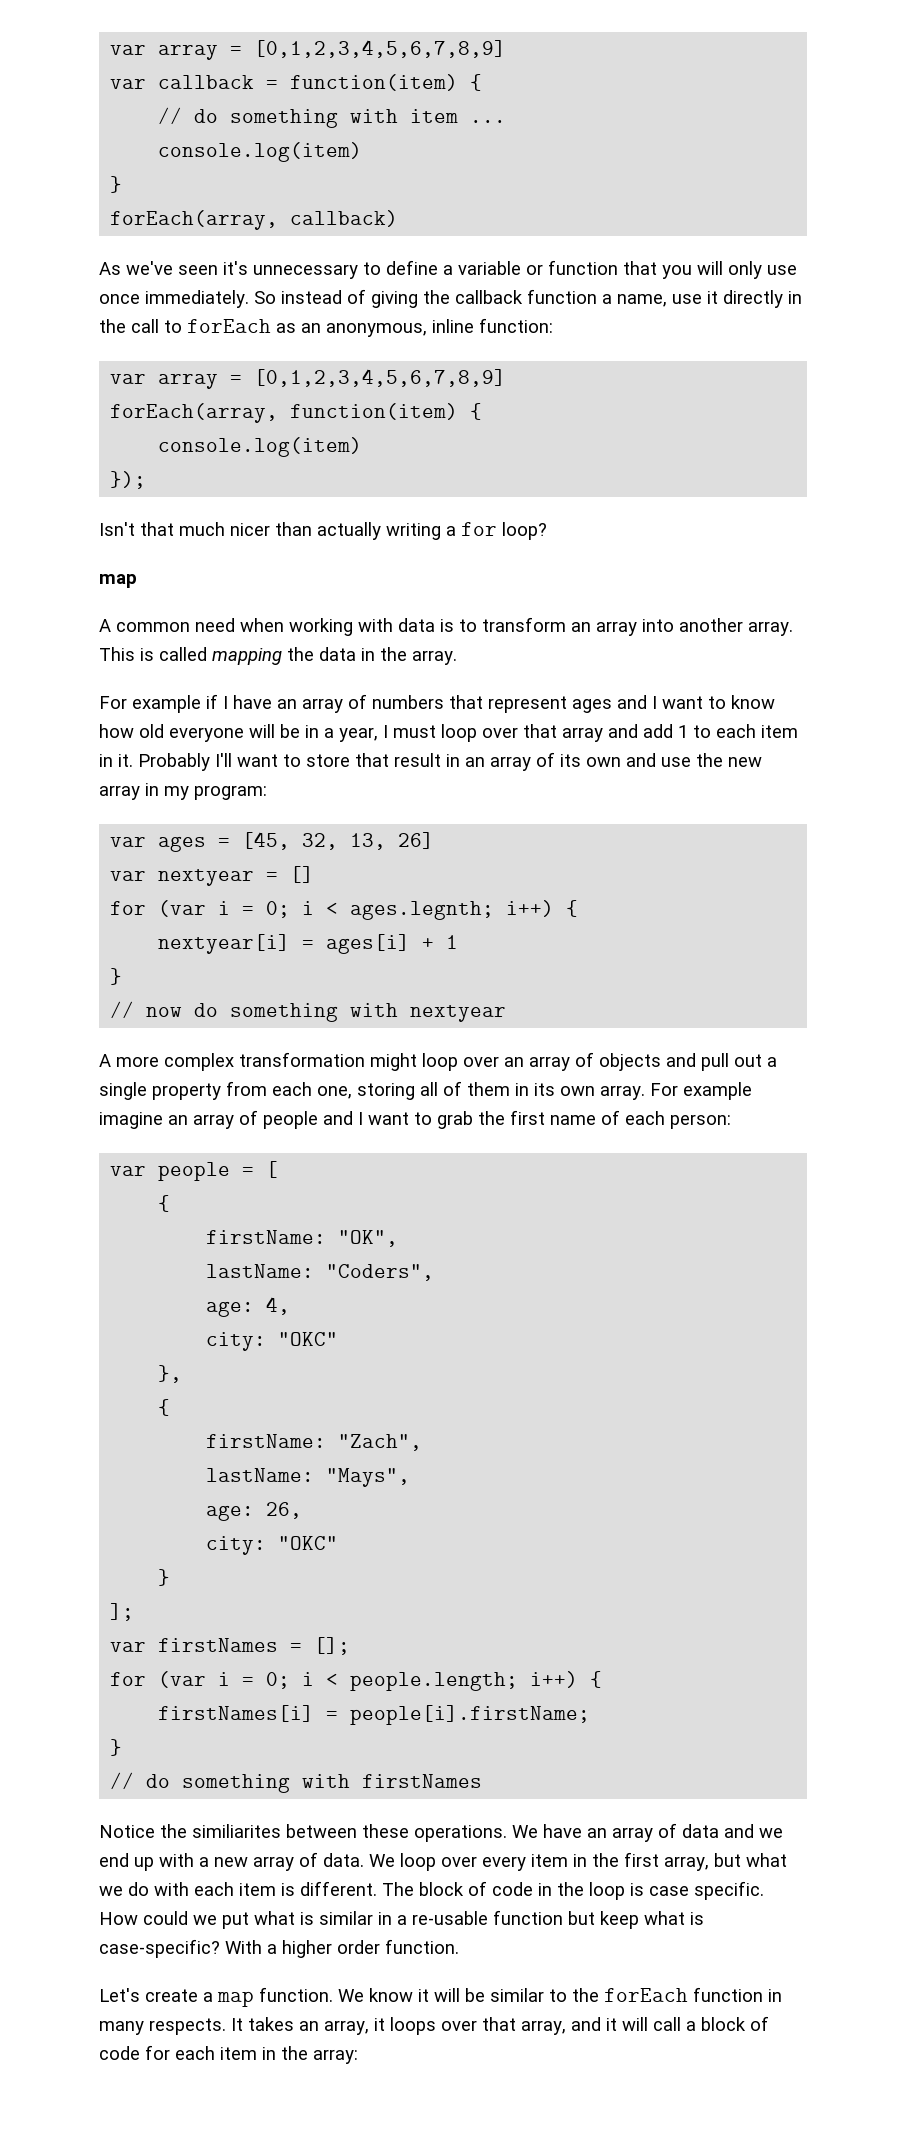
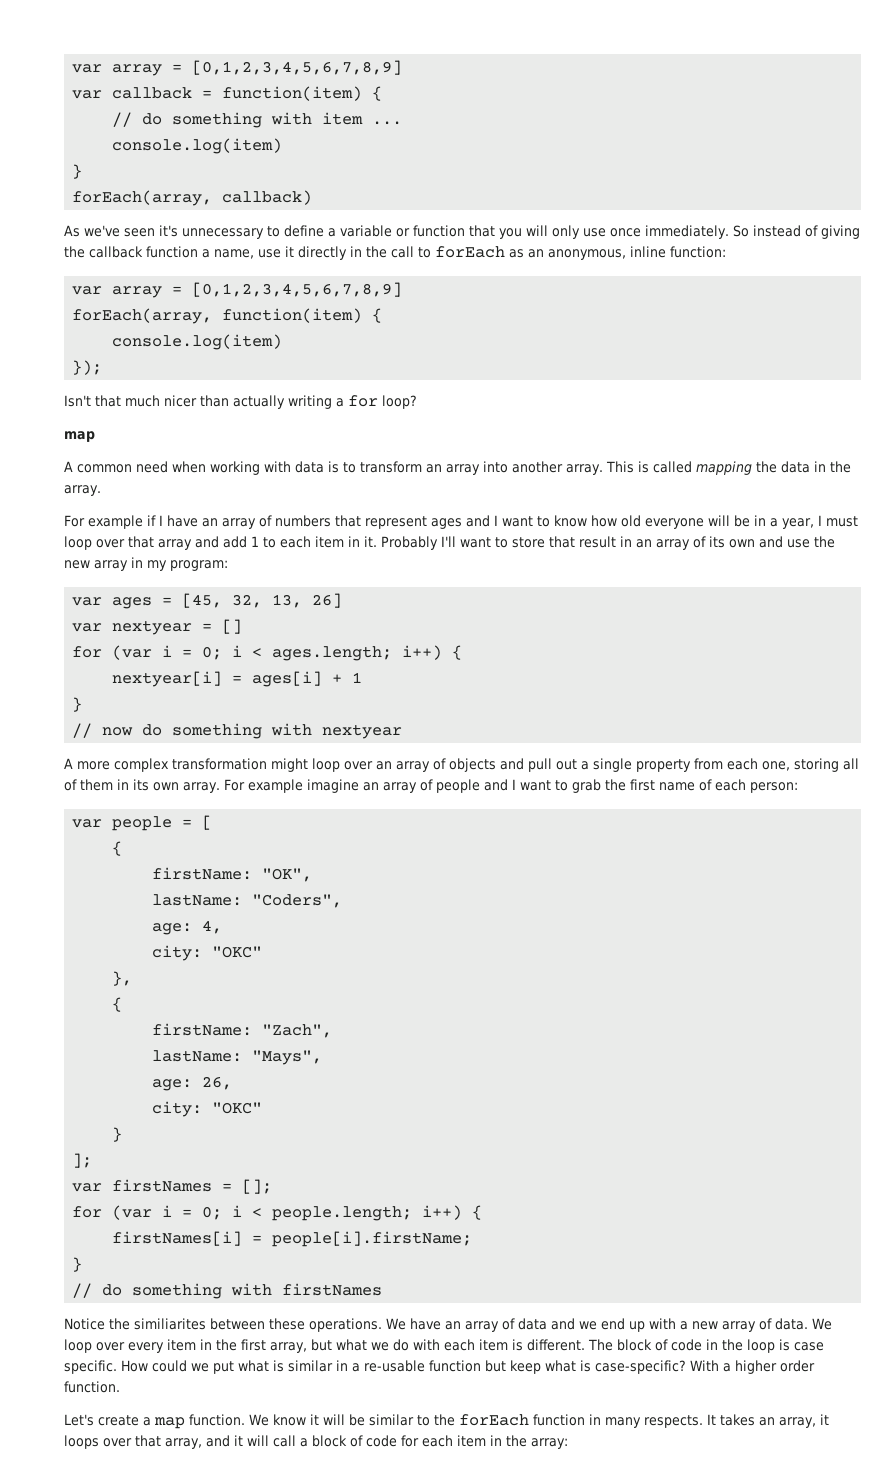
- for (var i = 0; i < ages.legnth; i++) {
+ for (var i = 0; i < ages.length; i++) {

